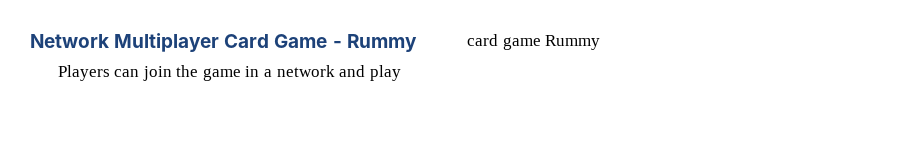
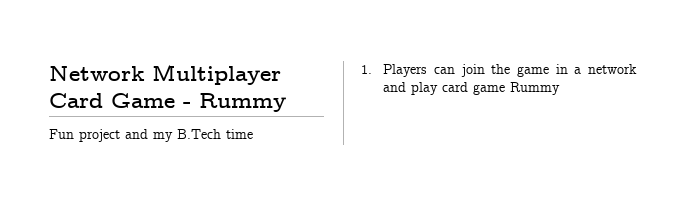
- Players can join the game in a network and play card game Rummy
+ Fun project and my B.Tech time
+ 1. Players can join the game in a network and play card game Rummy

